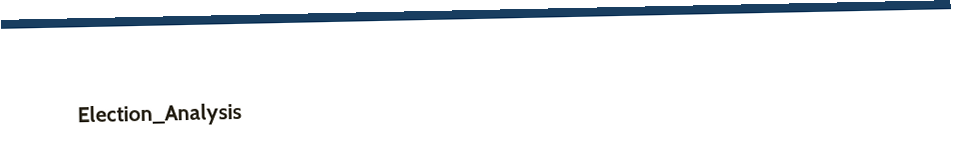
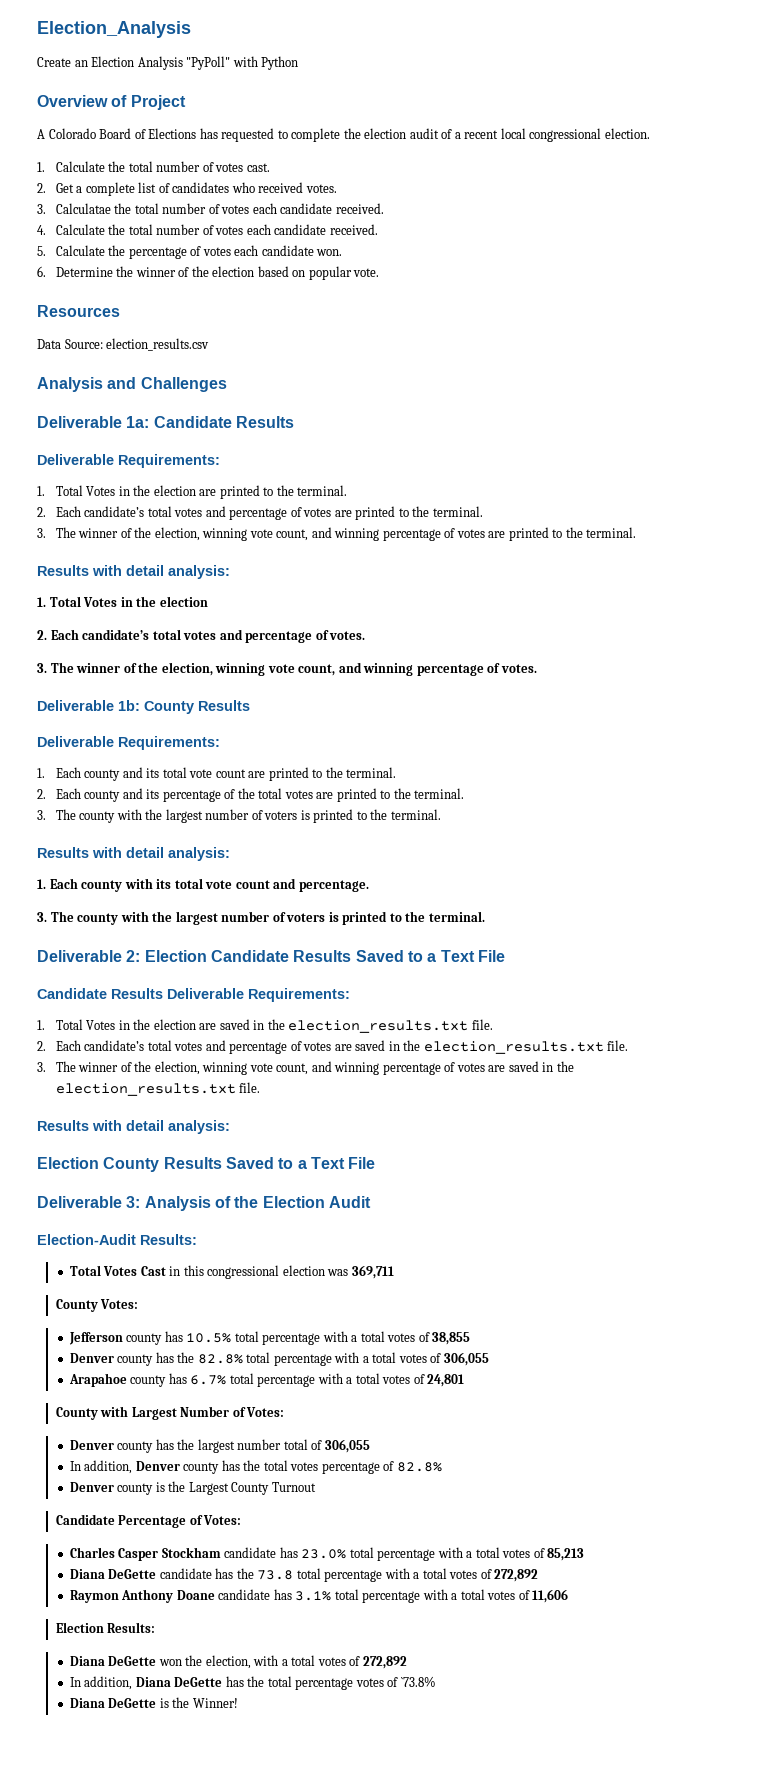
+ Create an Election Analysis "PyPoll" with Python
+ Overview of Project
+ A Colorado Board of Elections has requested to complete the election audit of a recent local congressional election.
+ 1. Calculate the total number of votes cast.
+ 2. Get a complete list of candidates who received votes.
+ 3. Calculatae the total number of votes each candidate received.
+ 4. Calculate the total number of votes each candidate received.
+ 5. Calculate the percentage of votes each candidate won.
+ 6. Determine the winner of the election based on popular vote.
+ Resources
+ Data Source: election_results.csv
+ Analysis and Challenges
+ Deliverable 1a: Candidate Results
+ Deliverable Requirements:
+ 1. Total Votes in the election are printed to the terminal.
+ 2. Each candidate’s total votes and percentage of votes are printed to the terminal.
+ 3. The winner of the election, winning vote count, and winning percentage of votes are printed to the terminal.
+ Results with detail analysis:
+ 1. Total Votes in the election
+ 2. Each candidate’s total votes and percentage of votes.
+ 3. The winner of the election, winning vote count, and winning percentage of votes.
+ Deliverable 1b: County Results
+ Deliverable Requirements:
+ 1. Each county and its total vote count are printed to the terminal.
+ 2. Each county and its percentage of the total votes are printed to the terminal.
+ 3. The county with the largest number of voters is printed to the terminal.
+ Results with detail analysis:
+ 1. Each county with its total vote count and percentage.
+ 3. The county with the largest number of voters is printed to the terminal.
+ Deliverable 2: Election Candidate Results Saved to a Text File
+ Candidate Results Deliverable Requirements:
+ 1. Total Votes in the election are saved in the election_results.txt file.
+ 2. Each candidate’s total votes and percentage of votes are saved in the election_results.txt file.
+ 3. The winner of the election, winning vote count, and winning percentage of votes are saved in the election_results.txt file.
+ Results with detail analysis:
+ Election County Results Saved to a Text File
+ Deliverable 3: Analysis of the Election Audit
+ Election-Audit Results:
+ Total Votes Cast in this congressional election was 369,711
+ County Votes:
+ Jefferson county has 10.5% total percentage with a total votes of 38,855
+ Denver county has the 82.8% total percentage with a total votes of 306,055
+ Arapahoe county has 6.7% total percentage with a total votes of 24,801
+ County with Largest Number of Votes:
+ Denver county has the largest number total of 306,055
+ In addition, Denver county has the total votes percentage of 82.8%
+ Denver county is the Largest County Turnout
+ Candidate Percentage of Votes:
+ Charles Casper Stockham candidate has 23.0% total percentage with a total votes of 85,213
+ Diana DeGette candidate has the 73.8 total percentage with a total votes of 272,892
+ Raymon Anthony Doane candidate has 3.1% total percentage with a total votes of 11,606
+ Election Results:
+ Diana DeGette won the election, with a total votes of 272,892
+ In addition, Diana DeGette has the total percentage votes of `73.8%
+ Diana DeGette is the Winner!

